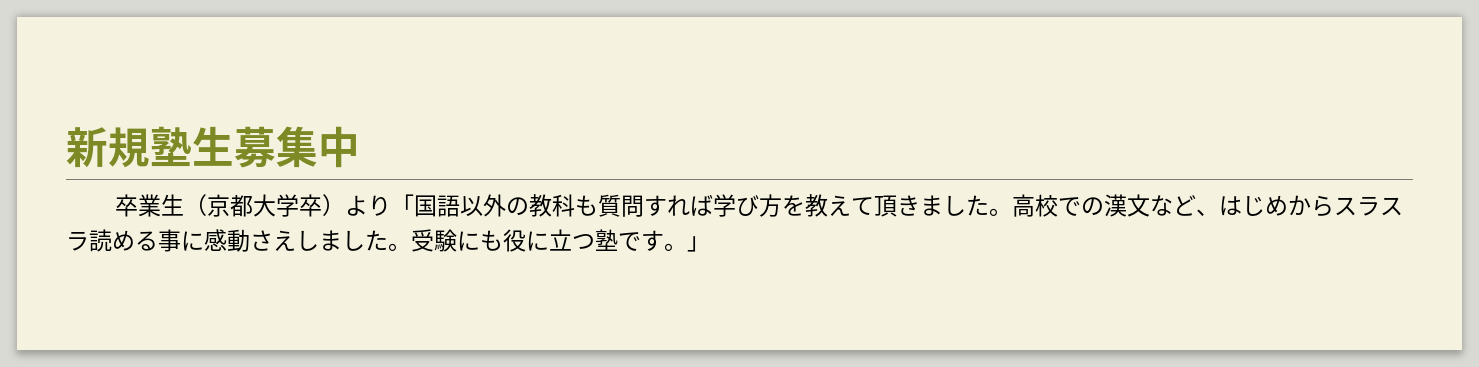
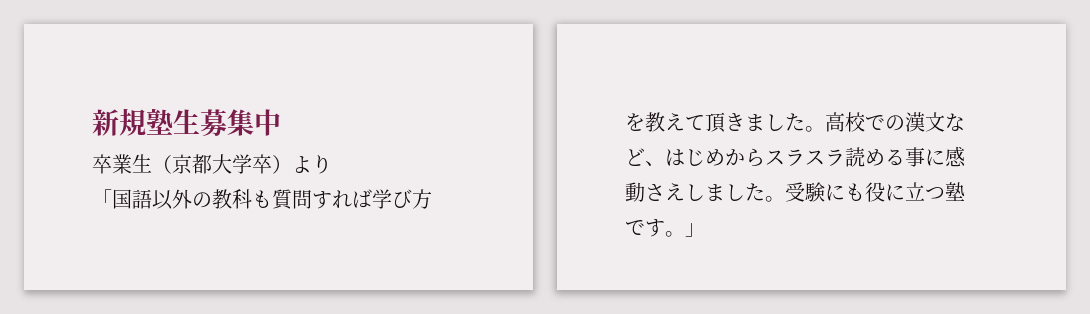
- 卒業生（京都大学卒）より「国語以外の教科も質問すれば学び方を教えて頂きました。
+ 卒業生（京都大学卒）より
+ 「国語以外の教科も質問すれば学び方を教えて頂きました。

